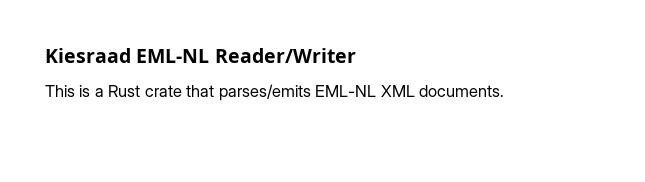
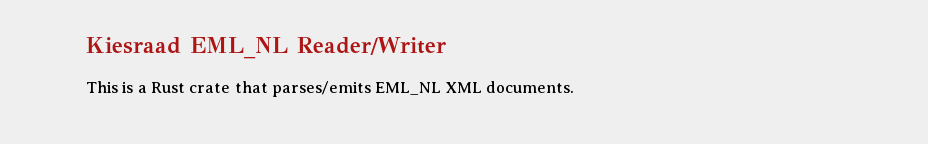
- Kiesraad EML-NL Reader/Writer
+ Kiesraad EML_NL Reader/Writer
- This is a Rust crate that parses/emits EML-NL XML documents.
+ This is a Rust crate that parses/emits EML_NL XML documents.

